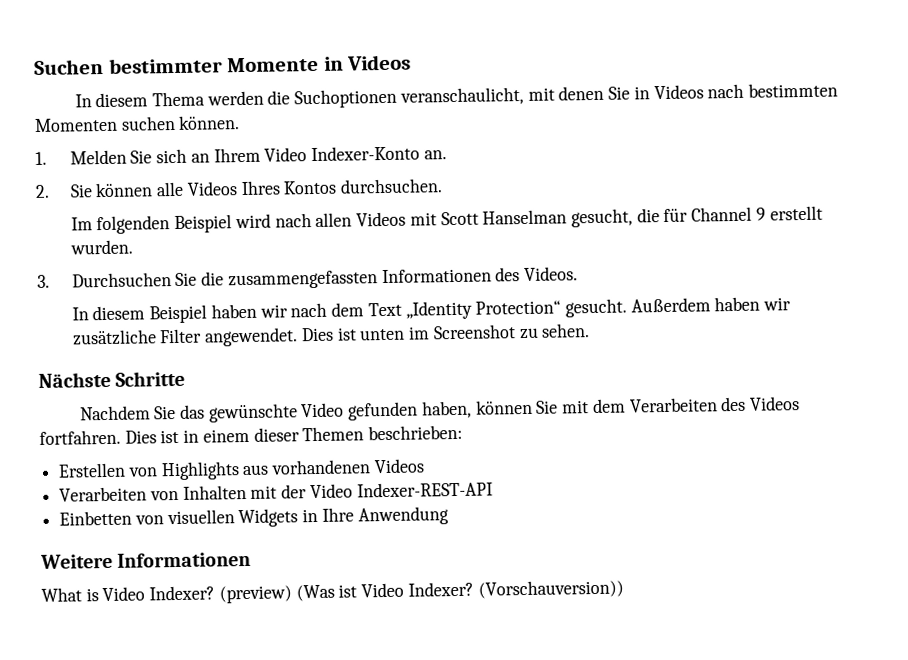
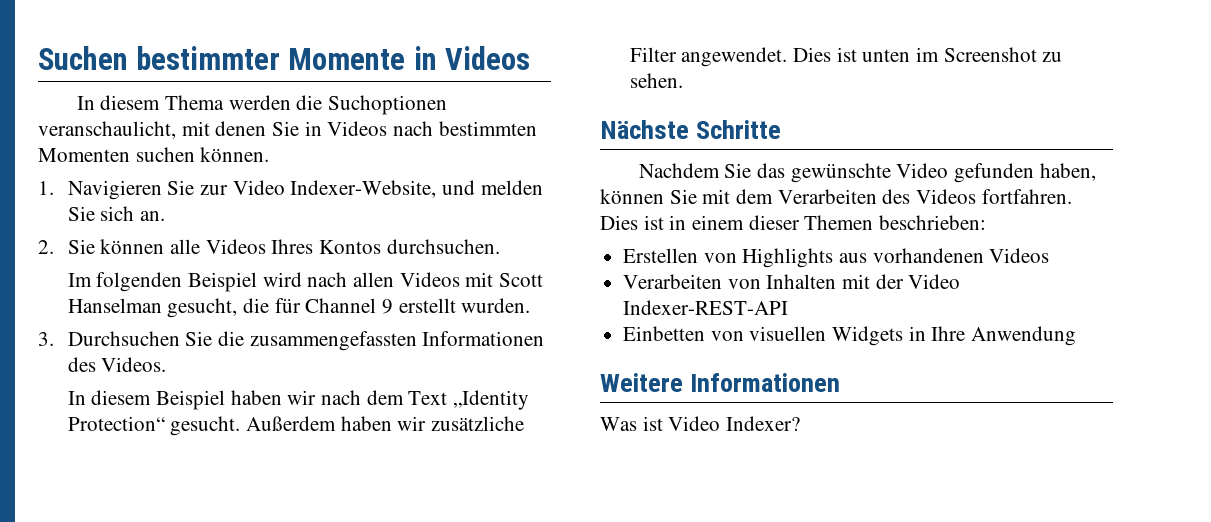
- 1. Melden Sie sich an Ihrem Video Indexer-Konto an.
+ 1. Navigieren Sie zur Video Indexer-Website, und melden Sie sich an.
- What is Video Indexer? (preview) (Was ist Video Indexer? (Vorschauversion))
+ Was ist Video Indexer?

